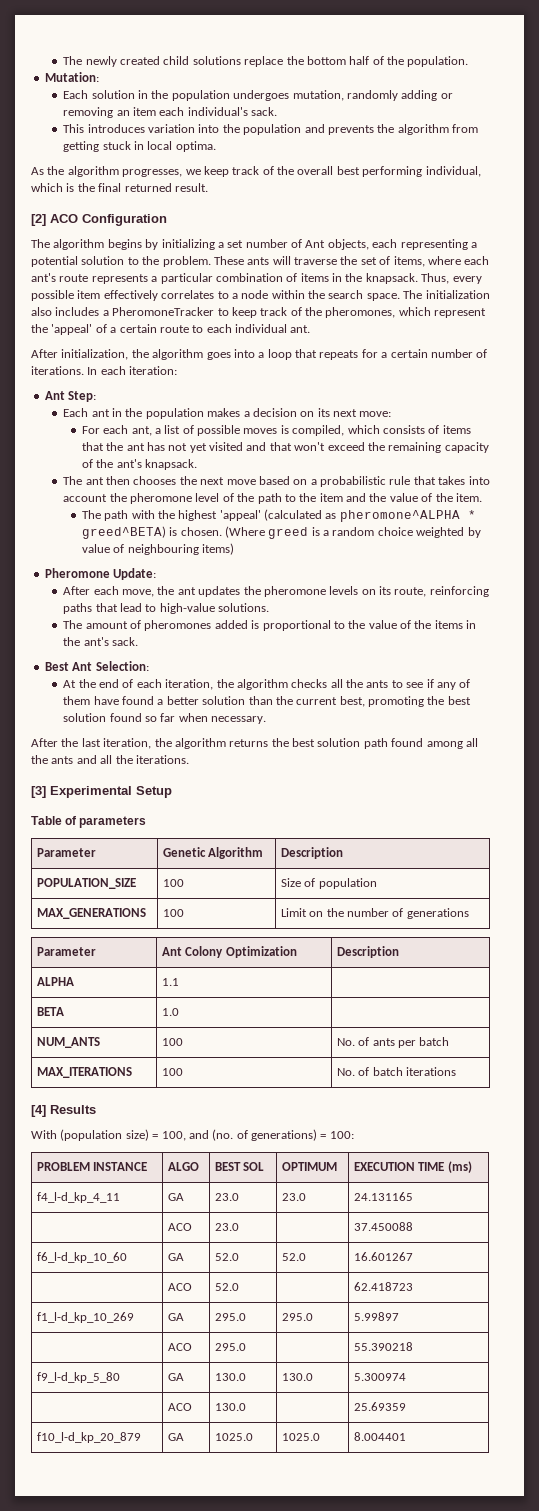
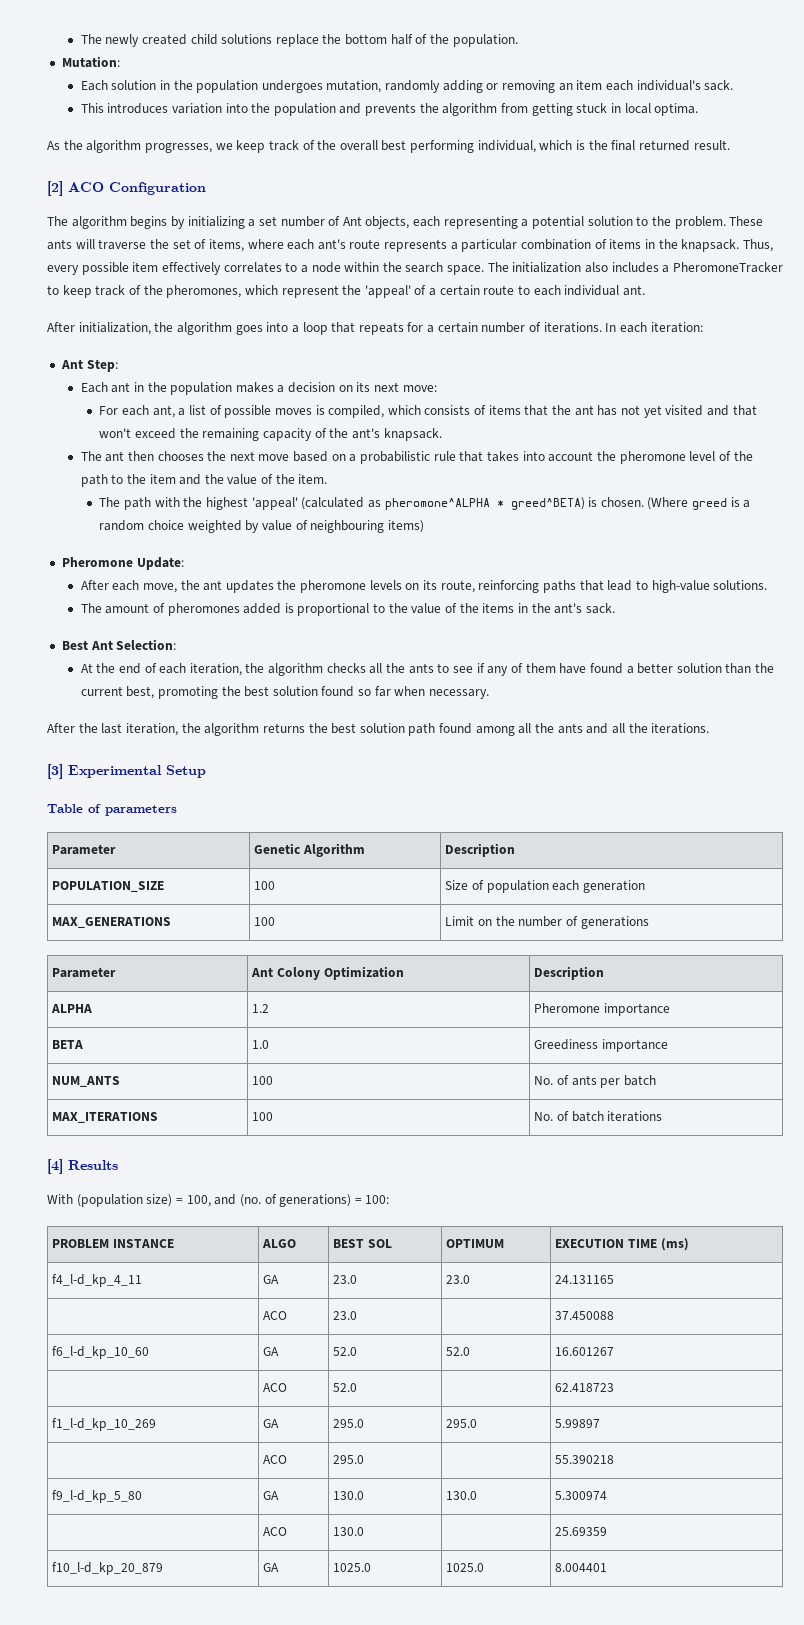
- POPULATION_SIZE | 100 | Size of population
+ POPULATION_SIZE | 100 | Size of population each generation
- ALPHA | 1.1 |
+ ALPHA | 1.2 | Pheromone importance
- BETA | 1.0 |
+ BETA | 1.0 | Greediness importance

